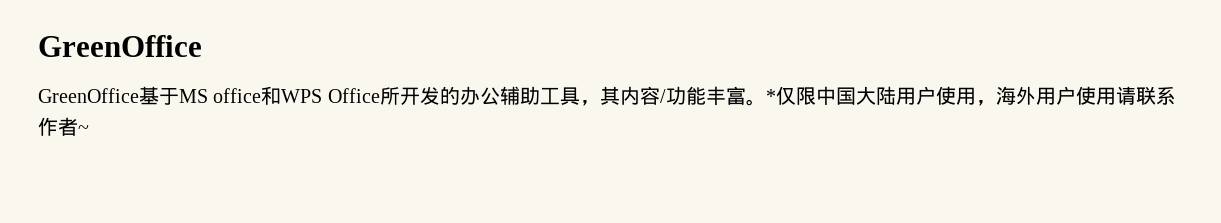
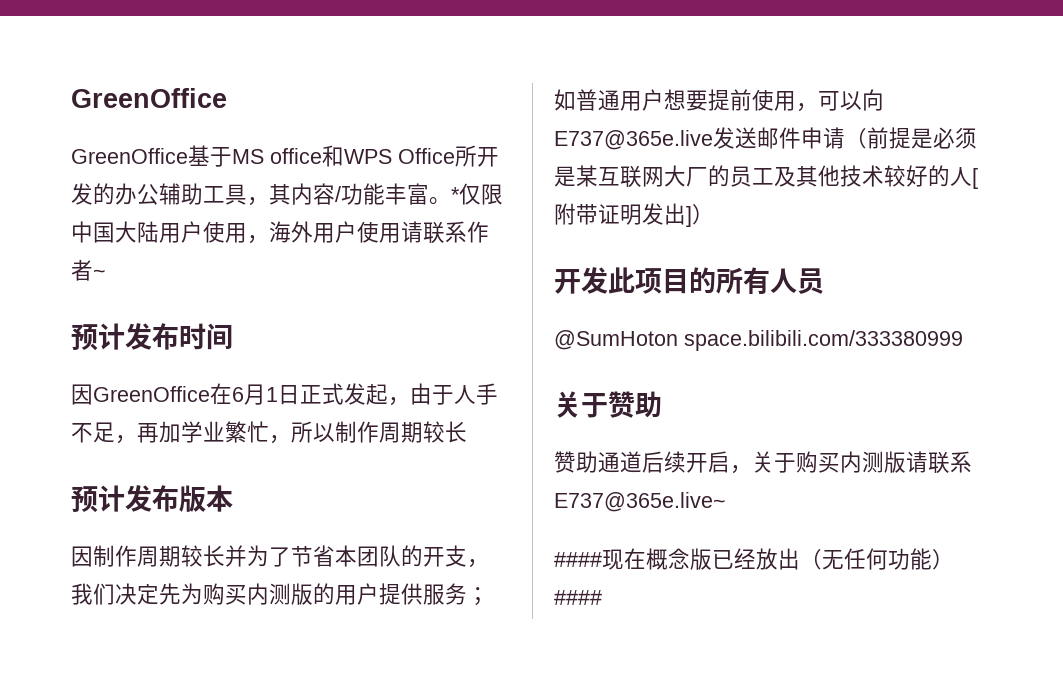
+ 预计发布时间
+ 因GreenOffice在6月1日正式发起，由于人手不足，再加学业繁忙，所以制作周期较长
+ 预计发布版本
+ 因制作周期较长并为了节省本团队的开支，我们决定先为购买内测版的用户提供服务；如普通用户想要提前使用，可以向E737@365e.live发送邮件申请（前提是必须是某互联网大厂的员工及其他技术较好的人[附带证明发出]）
+ 开发此项目的所有人员
+ @SumHoton space.bilibili.com/333380999
+ 关于赞助
+ 赞助通道后续开启，关于购买内测版请联系E737@365e.live~
+ ####现在概念版已经放出（无任何功能）####

